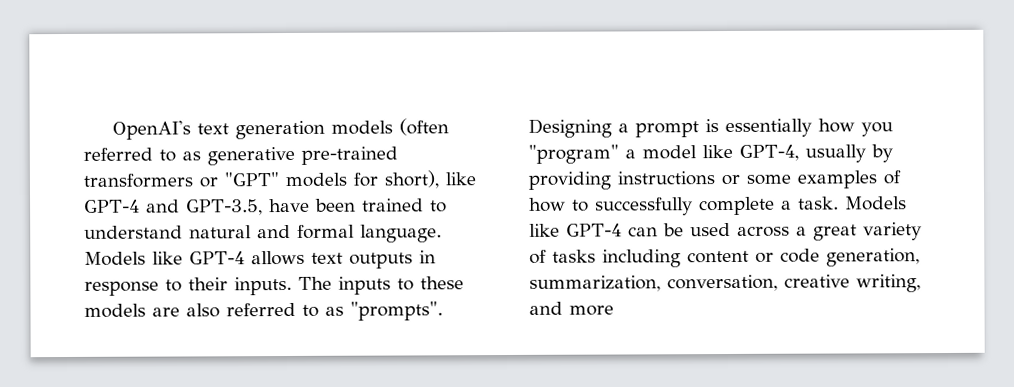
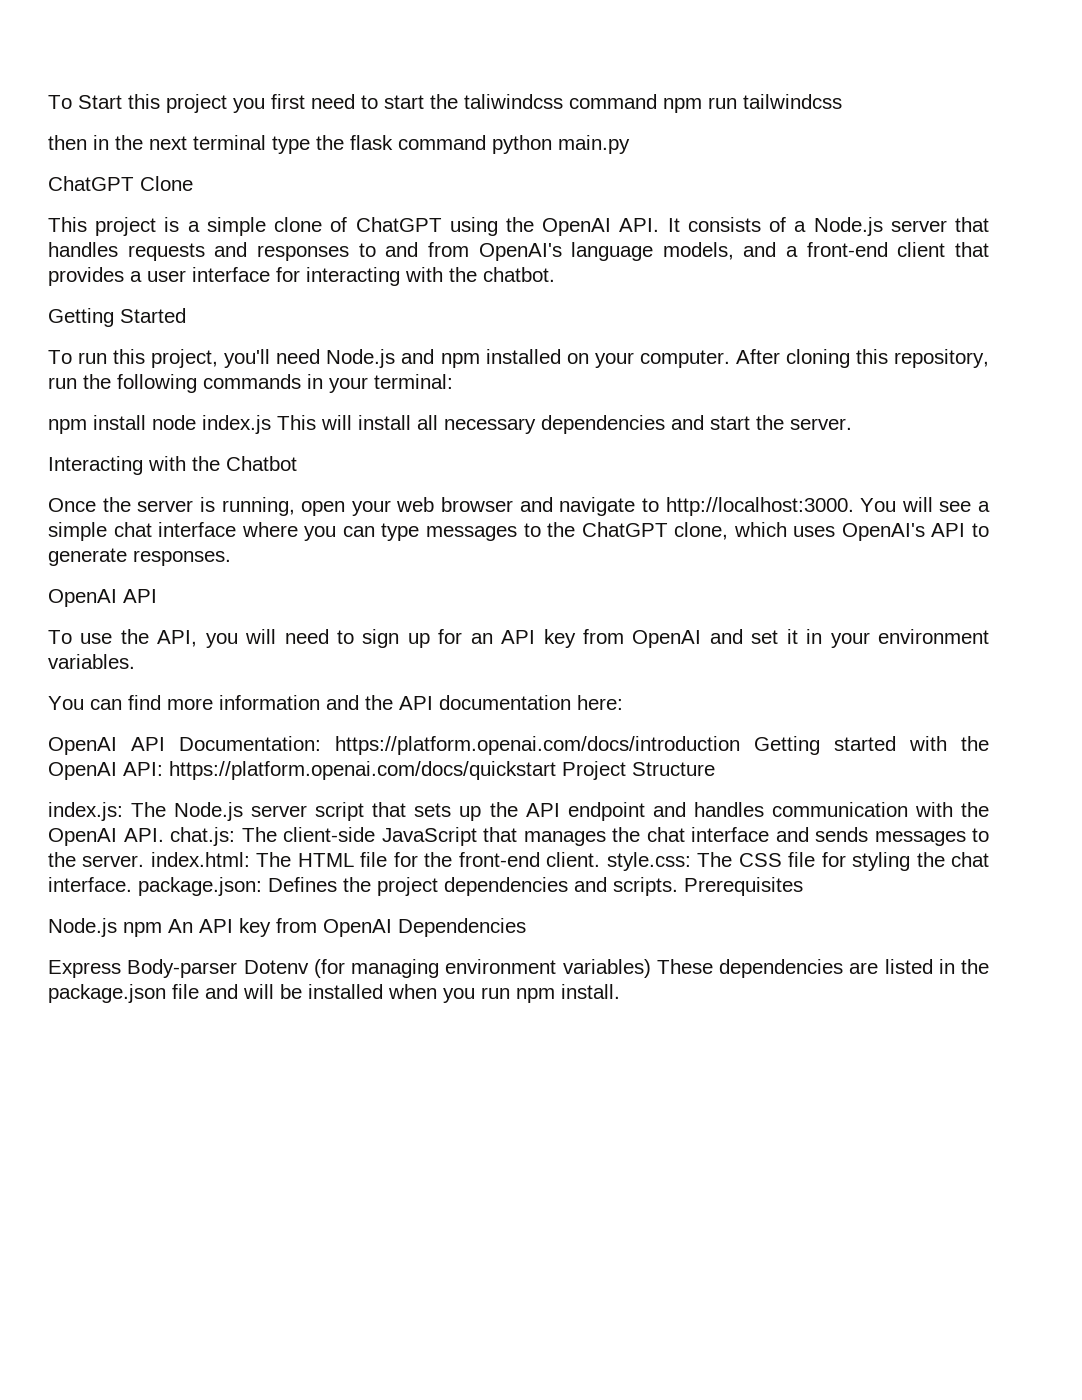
- OpenAI's text generation models (often referred to as generative pre-trained transformers or "GPT" models for short), like GPT-4 and GPT-3.5, have been trained to understand natural and formal language. Models like GPT-4 allows text outputs in response to their inputs. The inputs to these models are also referred to as "prompts". Designing a prompt is essentially how you "program" a model like GPT-4, usually by providing instructions or some examples of how to successfully complete a task. Models like GPT-4 can be used across a great variety of tasks including content or code generation, summarization, conversation, creative writing, and more
+ To Start this project you first need to start the taliwindcss command npm run tailwindcss
+ then in the next terminal type the flask command python main.py
+ ChatGPT Clone
+ This project is a simple clone of ChatGPT using the OpenAI API. It consists of a Node.js server that handles requests and responses to and from OpenAI's language models, and a front-end client that provides a user interface for interacting with the chatbot.
+ Getting Started
+ To run this project, you'll need Node.js and npm installed on your computer. After cloning this repository, run the following commands in your terminal:
+ npm install node index.js This will install all necessary dependencies and start the server.
+ Interacting with the Chatbot
+ Once the server is running, open your web browser and navigate to http://localhost:3000. You will see a simple chat interface where you can type messages to the ChatGPT clone, which uses OpenAI's API to generate responses.
+ OpenAI API
+ To use the API, you will need to sign up for an API key from OpenAI and set it in your environment variables.
+ You can find more information and the API documentation here:
+ OpenAI API Documentation: https://platform.openai.com/docs/introduction Getting started with the OpenAI API: https://platform.openai.com/docs/quickstart Project Structure
+ index.js: The Node.js server script that sets up the API endpoint and handles communication with the OpenAI API. chat.js: The client-side JavaScript that manages the chat interface and sends messages to the server. index.html: The HTML file for the front-end client. style.css: The CSS file for styling the chat interface. package.json: Defines the project dependencies and scripts. Prerequisites
+ Node.js npm An API key from OpenAI Dependencies
+ Express Body-parser Dotenv (for managing environment variables) These dependencies are listed in the package.json file and will be installed when you run npm install.

